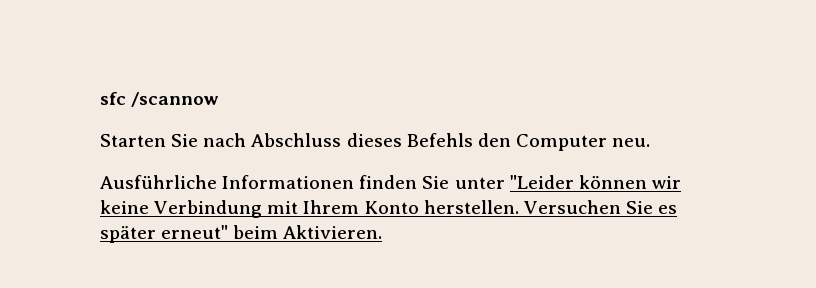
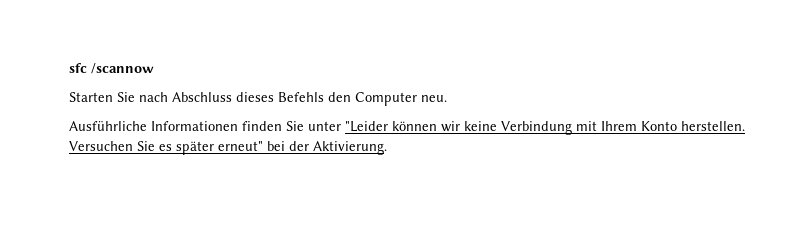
- Versuchen Sie es später erneut" beim Aktivieren.
+ Versuchen Sie es später erneut" bei der Aktivierung.

